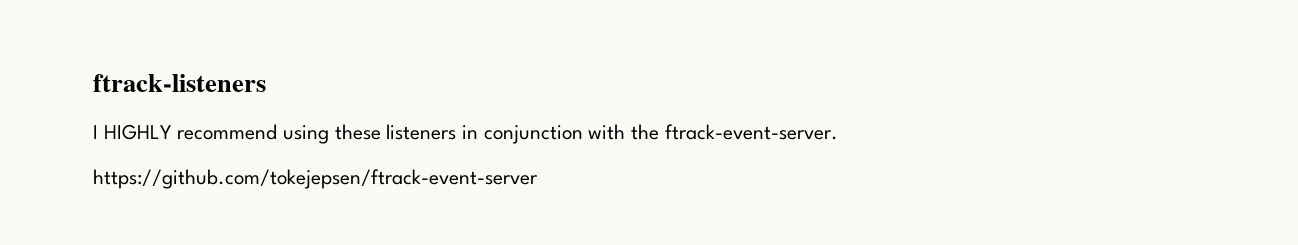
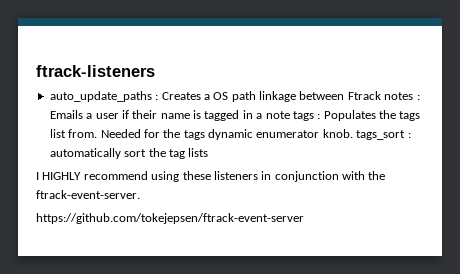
+ auto_update_paths : Creates a OS path linkage between Ftrack notes : Emails a user if their name is tagged in a note tags : Populates the tags list from. Needed for the tags dynamic enumerator knob. tags_sort : automatically sort the tag lists

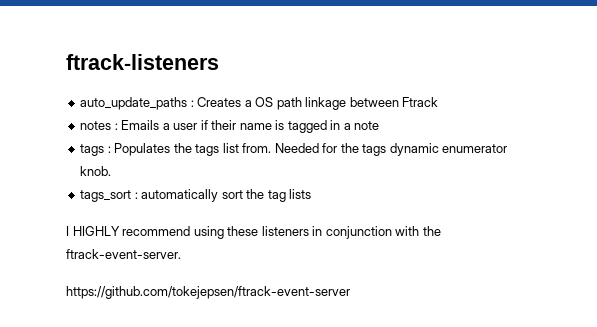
- auto_update_paths : Creates a OS path linkage between Ftrack notes : Emails a user if their name is tagged in a note tags : Populates the tags list from.
+ auto_update_paths : Creates a OS path linkage between Ftrack
+ notes : Emails a user if their name is tagged in a note
+ tags : Populates the tags list from.
- Needed for the tags dynamic enumerator knob. tags_sort : automatically sort the tag lists
+ Needed for the tags dynamic enumerator knob.
+ tags_sort : automatically sort the tag lists

